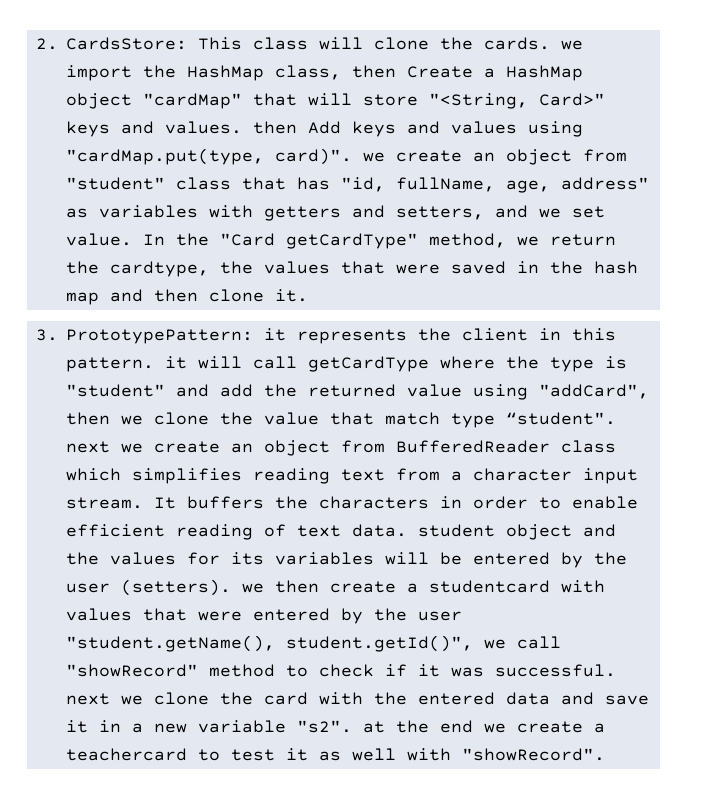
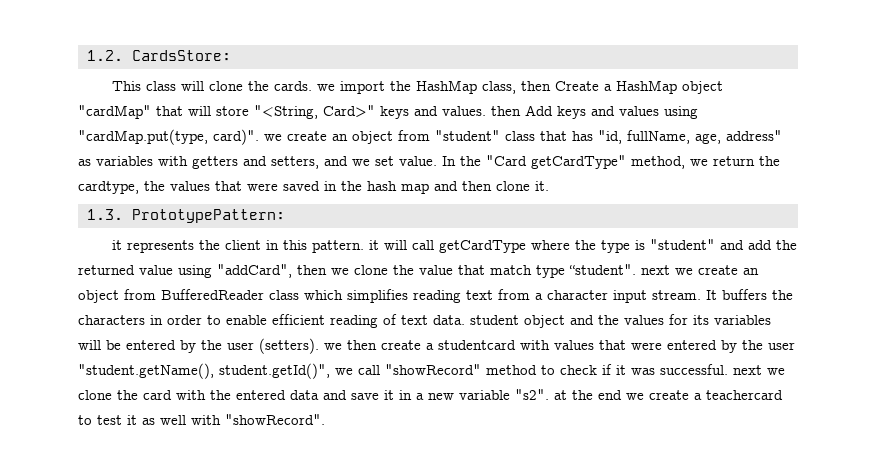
- 2. CardsStore: This class will clone the cards. we import the HashMap class, then Create a HashMap object "cardMap" that will store "<String, Card>" keys and values. then Add keys and values using "cardMap.put(type, card)". we create an object from "student" class that has "id, fullName, age, address" as variables with getters and setters, and we set value.
+ 1.2. CardsStore:
+ This class will clone the cards. we import the HashMap class, then Create a HashMap object "cardMap" that will store "<String, Card>" keys and values. then Add keys and values using "cardMap.put(type, card)". we create an object from "student" class that has "id, fullName, age, address" as variables with getters and setters, and we set value.
- 3. PrototypePattern: it represents the client in this pattern. it will call getCardType where the type is "student" and add the returned value using "addCard", then we clone the value that match type “student". next we create an object from BufferedReader class which simplifies reading text from a character input stream.
+ 1.3. PrototypePattern:
+ it represents the client in this pattern. it will call getCardType where the type is "student" and add the returned value using "addCard", then we clone the value that match type “student". next we create an object from BufferedReader class which simplifies reading text from a character input stream.

